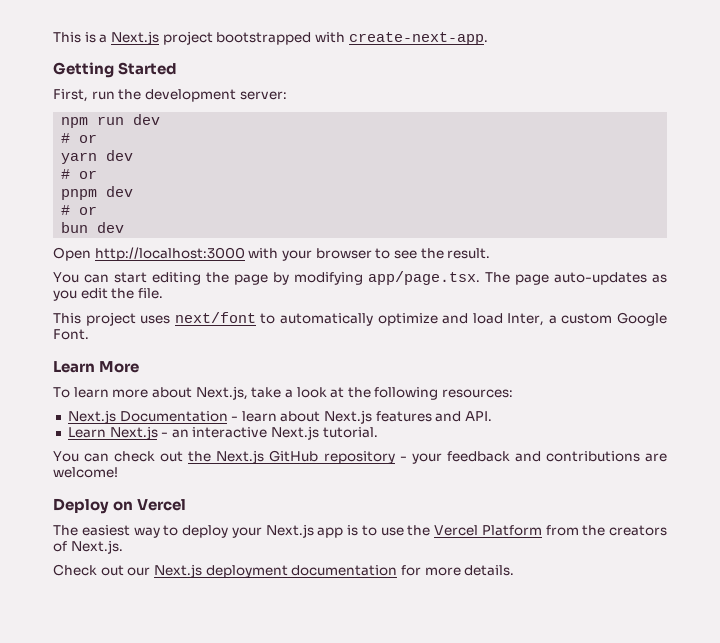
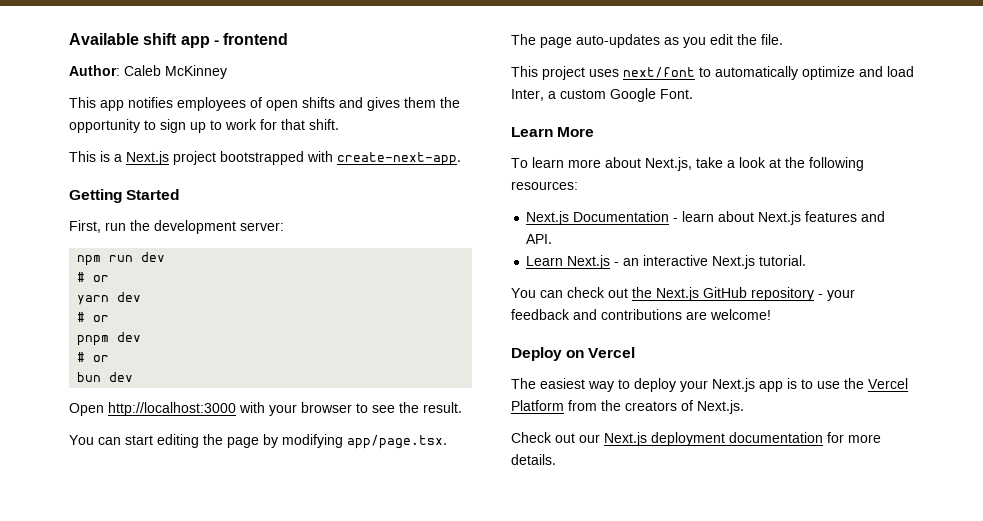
+ Available shift app - frontend
+ Author: Caleb McKinney
+ This app notifies employees of open shifts and gives them the opportunity to sign up to work for that shift.

